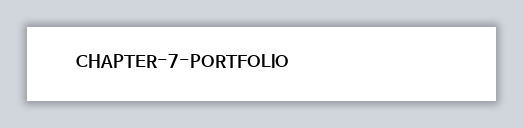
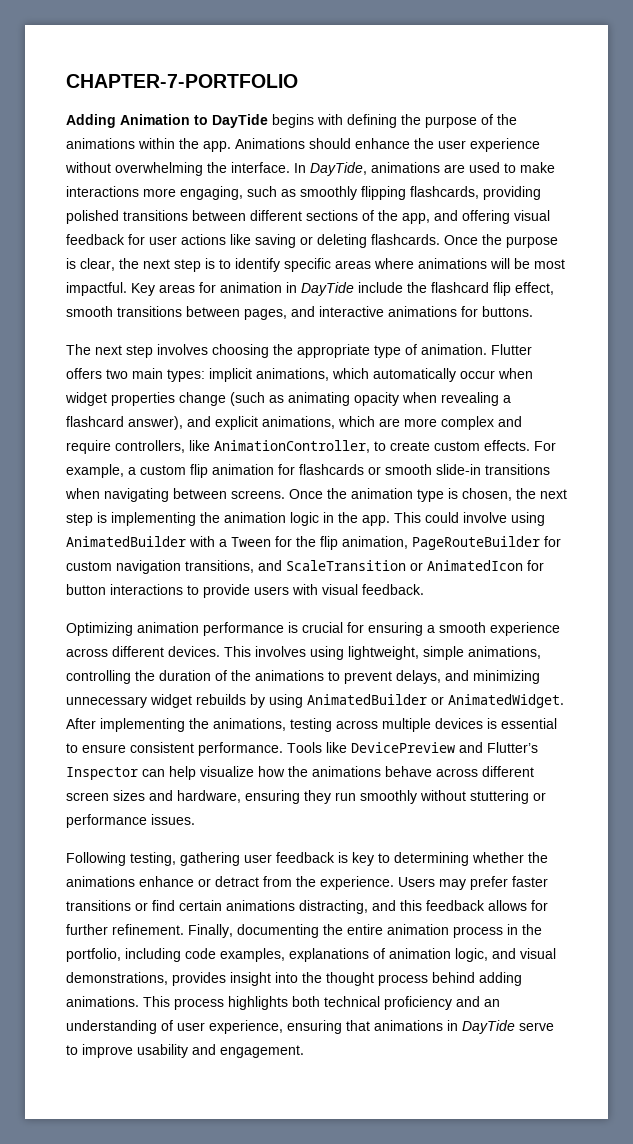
+ Adding Animation to DayTide begins with defining the purpose of the animations within the app. Animations should enhance the user experience without overwhelming the interface. In DayTide, animations are used to make interactions more engaging, such as smoothly flipping flashcards, providing polished transitions between different sections of the app, and offering visual feedback for user actions like saving or deleting flashcards. Once the purpose is clear, the next step is to identify specific areas where animations will be most impactful. Key areas for animation in DayTide include the flashcard flip effect, smooth transitions between pages, and interactive animations for buttons.
+ The next step involves choosing the appropriate type of animation. Flutter offers two main types: implicit animations, which automatically occur when widget properties change (such as animating opacity when revealing a flashcard answer), and explicit animations, which are more complex and require controllers, like AnimationController, to create custom effects. For example, a custom flip animation for flashcards or smooth slide-in transitions when navigating between screens. Once the animation type is chosen, the next step is implementing the animation logic in the app. This could involve using AnimatedBuilder with a Tween for the flip animation, PageRouteBuilder for custom navigation transitions, and ScaleTransition or AnimatedIcon for button interactions to provide users with visual feedback.
+ Optimizing animation performance is crucial for ensuring a smooth experience across different devices. This involves using lightweight, simple animations, controlling the duration of the animations to prevent delays, and minimizing unnecessary widget rebuilds by using AnimatedBuilder or AnimatedWidget. After implementing the animations, testing across multiple devices is essential to ensure consistent performance. Tools like DevicePreview and Flutter’s Inspector can help visualize how the animations behave across different screen sizes and hardware, ensuring they run smoothly without stuttering or performance issues.
+ Following testing, gathering user feedback is key to determining whether the animations enhance or detract from the experience. Users may prefer faster transitions or find certain animations distracting, and this feedback allows for further refinement. Finally, documenting the entire animation process in the portfolio, including code examples, explanations of animation logic, and visual demonstrations, provides insight into the thought process behind adding animations. This process highlights both technical proficiency and an understanding of user experience, ensuring that animations in DayTide serve to improve usability and engagement.

